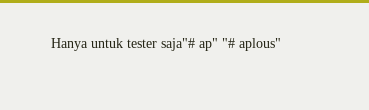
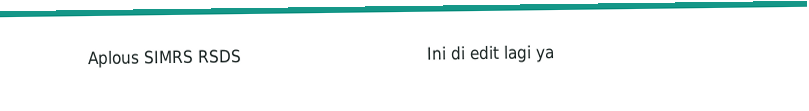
- Hanya untuk tester saja"# ap" "# aplous"
+ Aplous SIMRS RSDS
+ Ini di edit lagi ya

